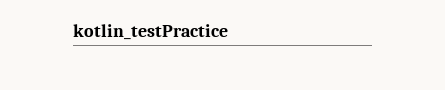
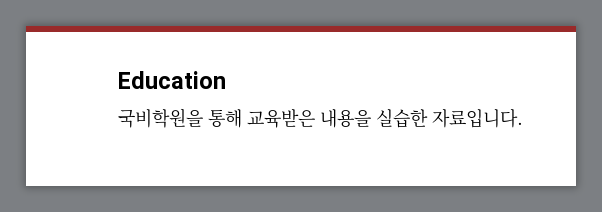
- kotlin_testPractice
+ Education
+ 국비학원을 통해 교육받은 내용을 실습한 자료입니다.

